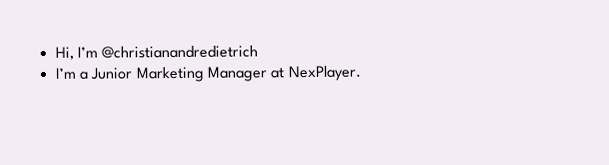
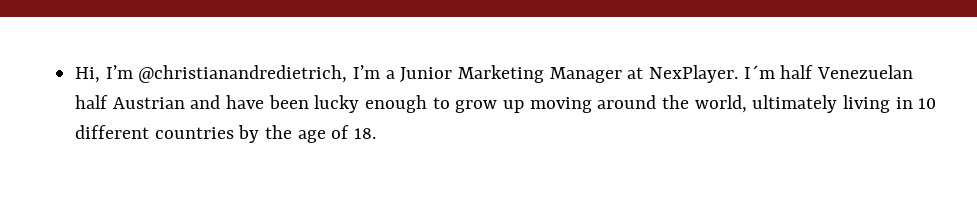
- Hi, I’m @christianandredietrich
- I’m a Junior Marketing Manager at NexPlayer.
+ Hi, I’m @christianandredietrich, I’m a Junior Marketing Manager at NexPlayer.
+ I´m half Venezuelan half Austrian and have been lucky enough to grow up moving around the world, ultimately living in 10 different countries by the age of 18.

